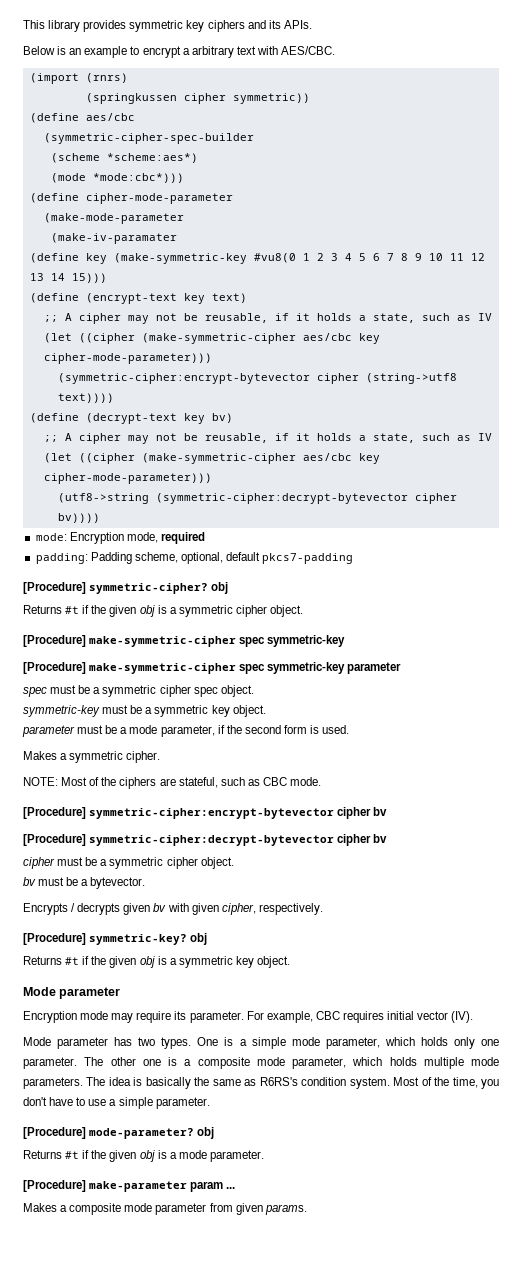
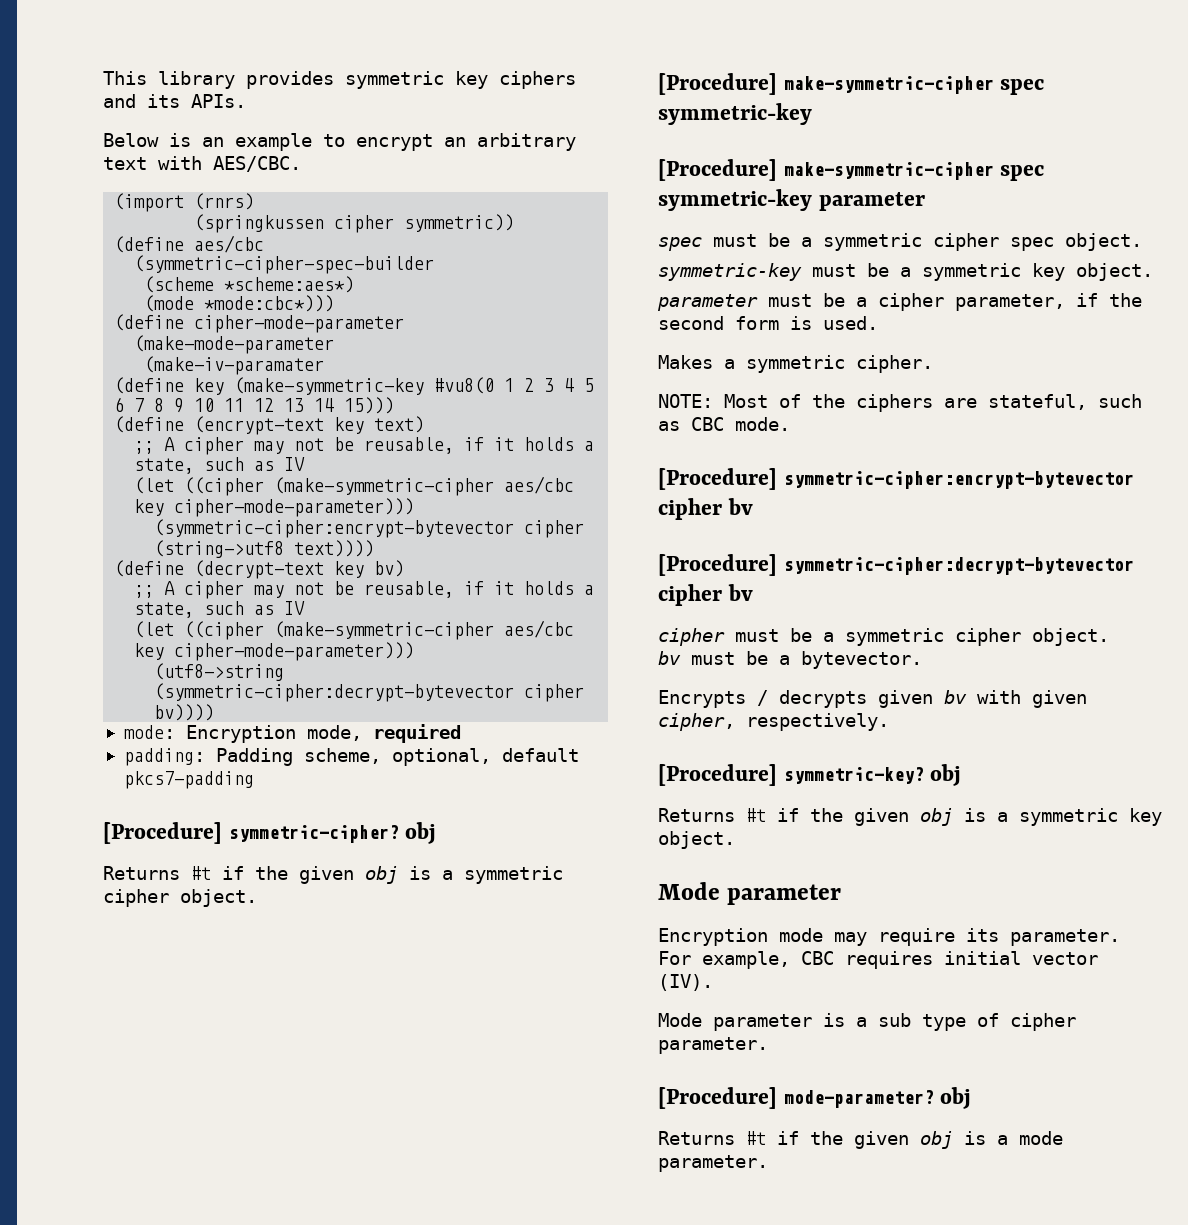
- Below is an example to encrypt a arbitrary text with AES/CBC.
+ Below is an example to encrypt an arbitrary text with AES/CBC.
- parameter must be a mode parameter, if the second form is used.
+ parameter must be a cipher parameter, if the second form is used.
- Mode parameter has two types. One is a simple mode parameter, which holds only one parameter. The other one is a composite mode parameter, which holds multiple mode parameters. The idea is basically the same as R6RS's condition system. Most of the time, you don't have to use a simple parameter.
+ Mode parameter is a sub type of cipher parameter.
- [Procedure] make-parameter param ...
- Makes a composite mode parameter from given params.

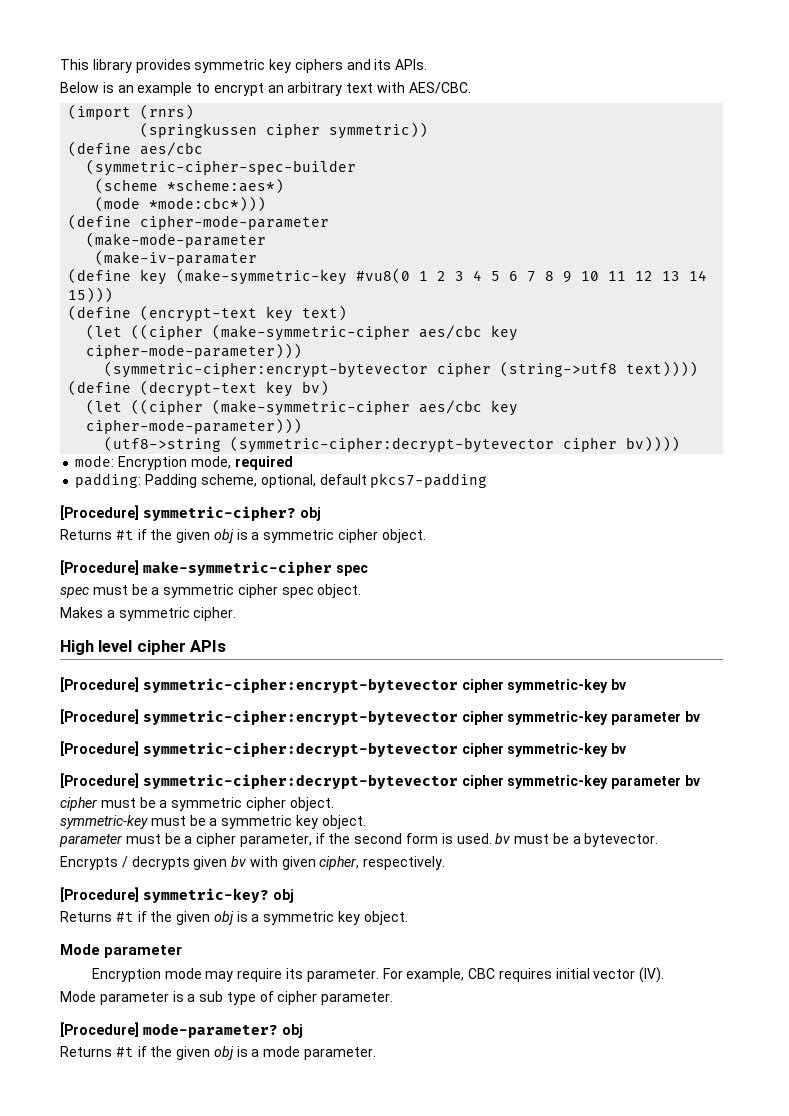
  (define (encrypt-text key text)
- ;; A cipher may not be reusable, if it holds a state, such as IV
  (define (decrypt-text key bv)
- ;; A cipher may not be reusable, if it holds a state, such as IV
  Returns #t if the given obj is a symmetric cipher object.
- [Procedure] make-symmetric-cipher spec symmetric-key
- [Procedure] make-symmetric-cipher spec symmetric-key parameter
+ [Procedure] make-symmetric-cipher spec
+ Makes a symmetric cipher.
+ High level cipher APIs
+ [Procedure] symmetric-cipher:encrypt-bytevector cipher symmetric-key bv
+ [Procedure] symmetric-cipher:encrypt-bytevector cipher symmetric-key parameter bv
+ [Procedure] symmetric-cipher:decrypt-bytevector cipher symmetric-key bv
+ [Procedure] symmetric-cipher:decrypt-bytevector cipher symmetric-key parameter bv
+ cipher must be a symmetric cipher object.
- parameter must be a cipher parameter, if the second form is used.
- Makes a symmetric cipher.
- NOTE: Most of the ciphers are stateful, such as CBC mode.
- [Procedure] symmetric-cipher:encrypt-bytevector cipher bv
- [Procedure] symmetric-cipher:decrypt-bytevector cipher bv
- cipher must be a symmetric cipher object.
- bv must be a bytevector.
+ parameter must be a cipher parameter, if the second form is used. bv must be a bytevector.

